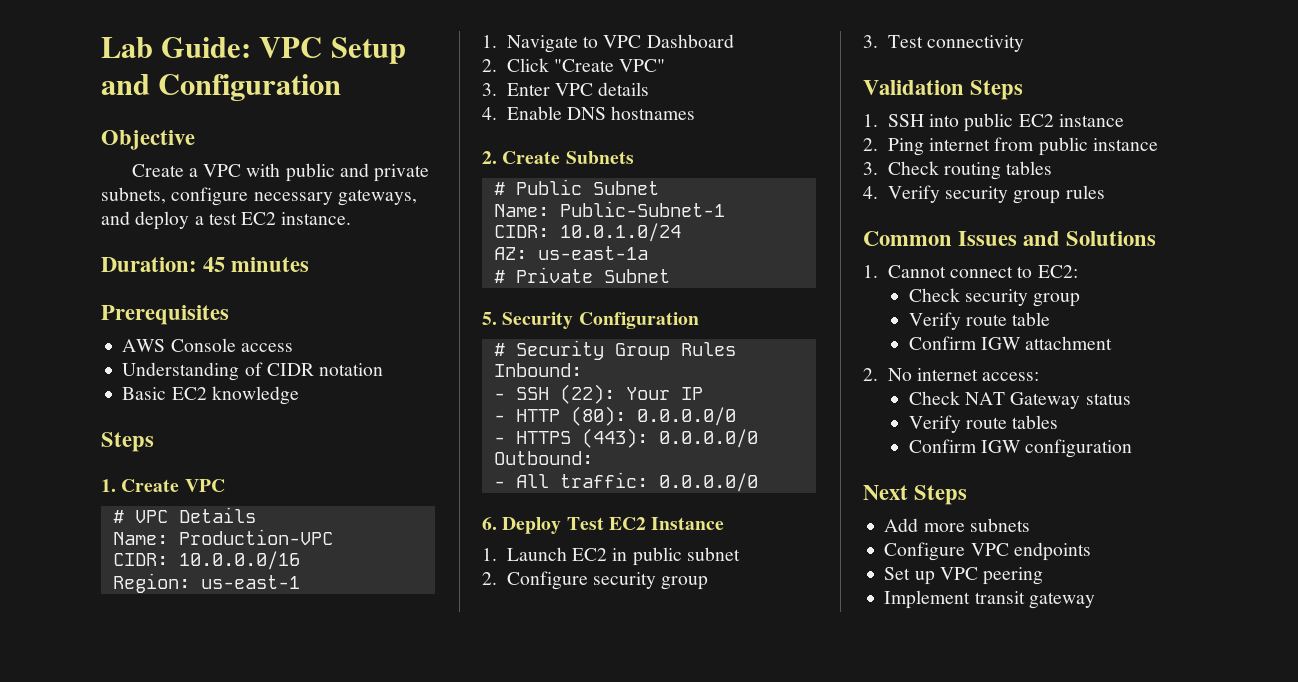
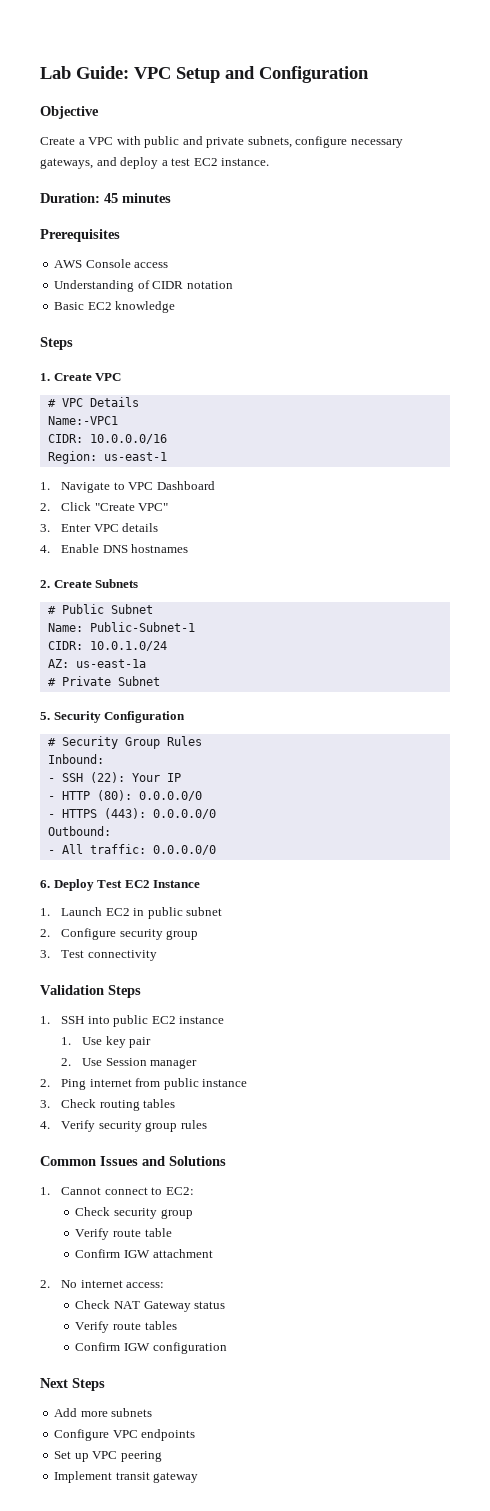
- Name: Production-VPC
+ Name:-VPC1
+ 1. Use key pair
+ 2. Use Session manager

